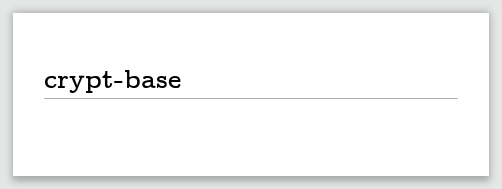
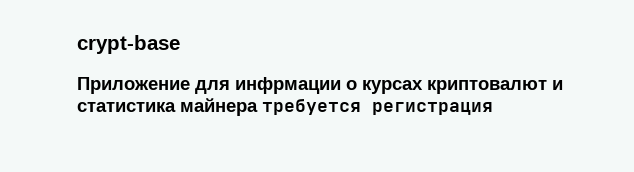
+ Приложение для инфрмации о курсах криптовалют и статистика майнера требуется регистрация

